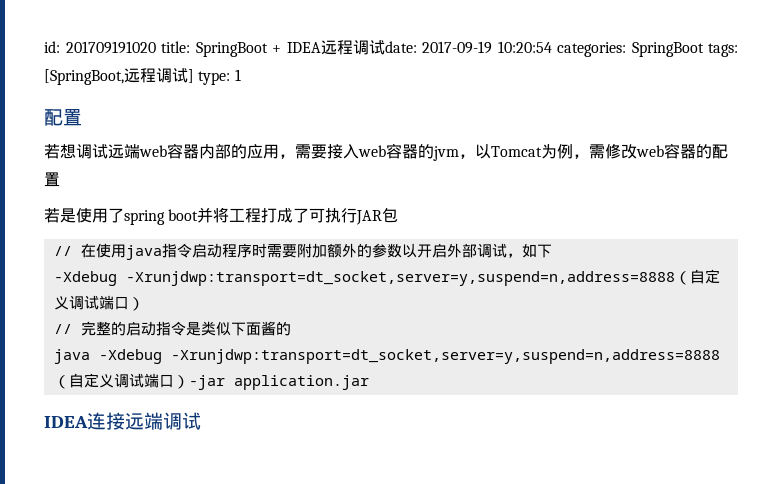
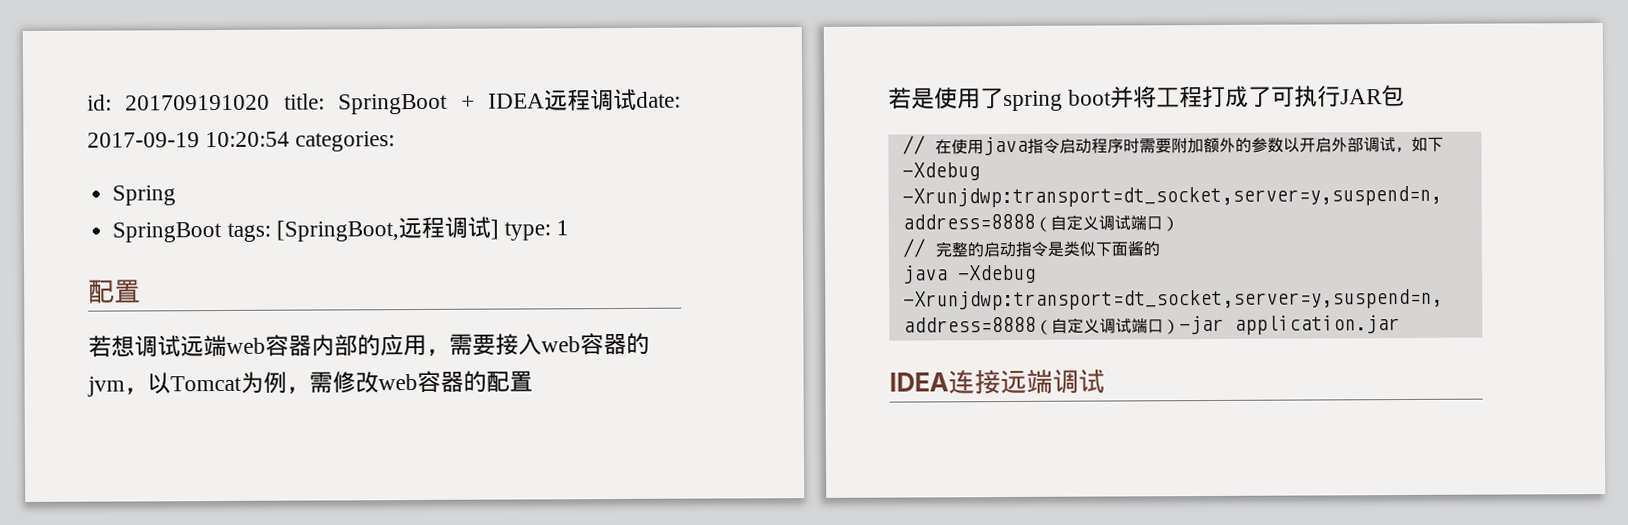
- id: 201709191020 title: SpringBoot + IDEA远程调试date: 2017-09-19 10:20:54 categories: SpringBoot tags: [SpringBoot,远程调试] type: 1
+ id: 201709191020 title: SpringBoot + IDEA远程调试date: 2017-09-19 10:20:54 categories:
+ Spring
+ SpringBoot tags: [SpringBoot,远程调试] type: 1

